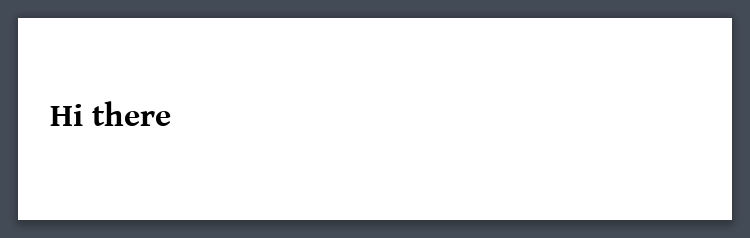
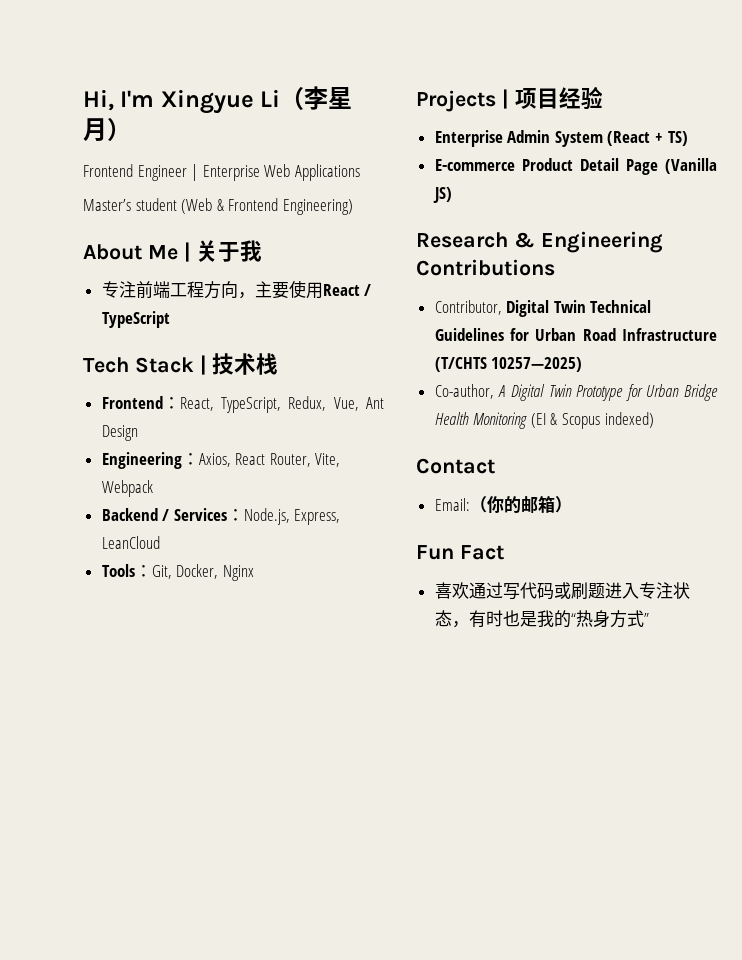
- Hi there
+ Hi, I'm Xingyue Li（李星月）
+ Frontend Engineer | Enterprise Web Applications
+ Master’s student (Web & Frontend Engineering)
+ About Me | 关于我
+ 专注前端工程方向，主要使用React / TypeScript
+ Tech Stack | 技术栈
+ Frontend：React, TypeScript, Redux, Vue, Ant Design
+ Engineering：Axios, React Router, Vite, Webpack
+ Backend / Services：Node.js, Express, LeanCloud
+ Tools：Git, Docker, Nginx
+ Projects | 项目经验
+ Enterprise Admin System (React + TS)
+ E-commerce Product Detail Page (Vanilla JS)
+ Research & Engineering Contributions
+ Contributor, Digital Twin Technical Guidelines for Urban Road Infrastructure (T/CHTS 10257—2025)
+ Co-author, A Digital Twin Prototype for Urban Bridge Health Monitoring (EI & Scopus indexed)
+ Contact
+ Email:（你的邮箱）
+ Fun Fact
+ 喜欢通过写代码或刷题进入专注状态，有时也是我的“热身方式”

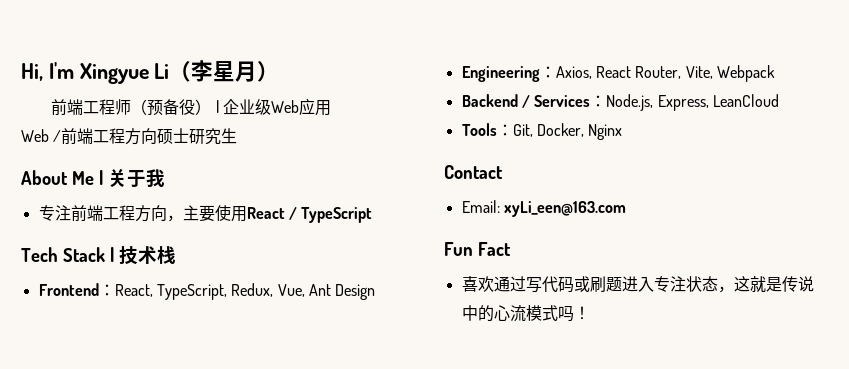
- Frontend Engineer | Enterprise Web Applications
- Master’s student (Web & Frontend Engineering)
+ 前端工程师（预备役） | 企业级Web应用
+ Web /前端工程方向硕士研究生
- Projects | 项目经验
- Enterprise Admin System (React + TS)
- E-commerce Product Detail Page (Vanilla JS)
- Research & Engineering Contributions
- Contributor, Digital Twin Technical Guidelines for Urban Road Infrastructure (T/CHTS 10257—2025)
- Co-author, A Digital Twin Prototype for Urban Bridge Health Monitoring (EI & Scopus indexed)
- Email:（你的邮箱）
+ Email: xyLi_een@163.com
- 喜欢通过写代码或刷题进入专注状态，有时也是我的“热身方式”
+ 喜欢通过写代码或刷题进入专注状态，这就是传说中的心流模式吗！

